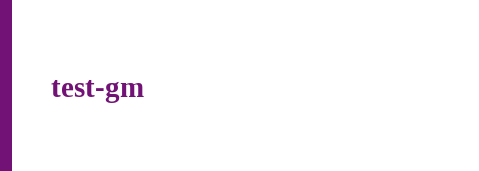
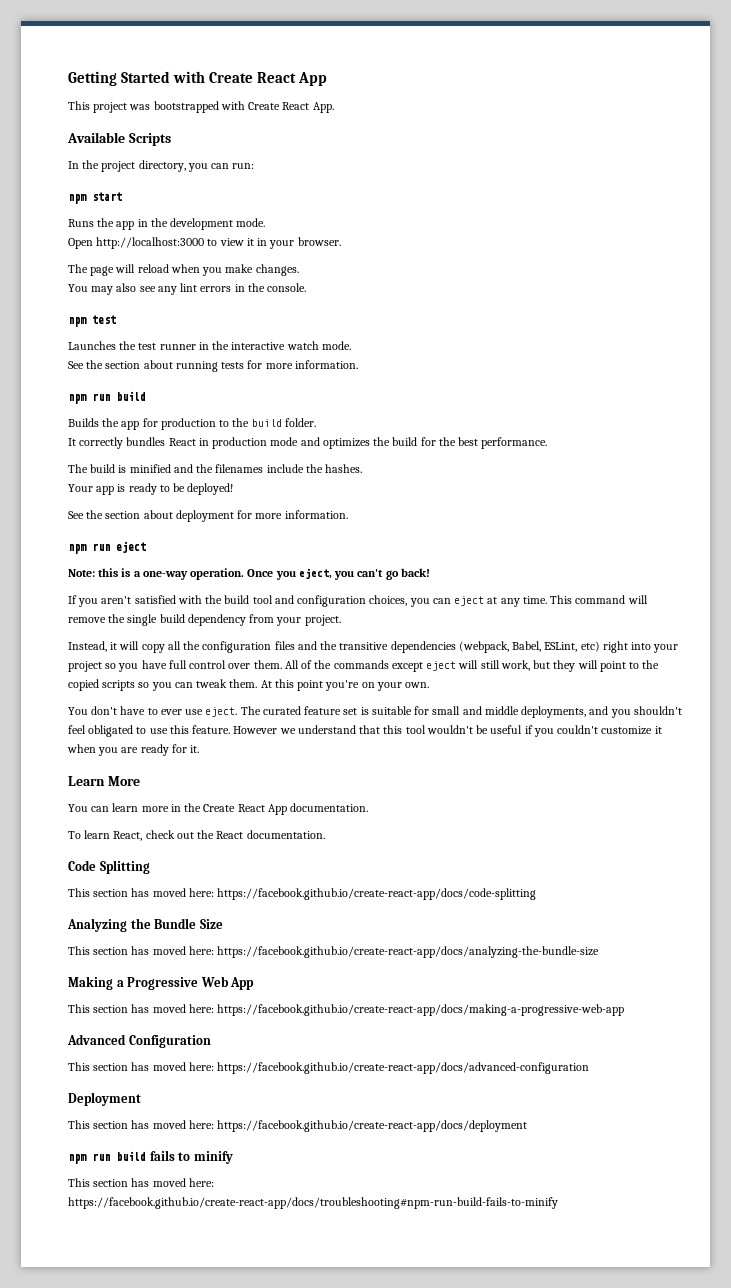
- test-gm
+ Getting Started with Create React App
+ This project was bootstrapped with Create React App.
+ Available Scripts
+ In the project directory, you can run:
+ npm start
+ Runs the app in the development mode.
+ Open http://localhost:3000 to view it in your browser.
+ The page will reload when you make changes.
+ You may also see any lint errors in the console.
+ npm test
+ Launches the test runner in the interactive watch mode.
+ See the section about running tests for more information.
+ npm run build
+ Builds the app for production to the build folder.
+ It correctly bundles React in production mode and optimizes the build for the best performance.
+ The build is minified and the filenames include the hashes.
+ Your app is ready to be deployed!
+ See the section about deployment for more information.
+ npm run eject
+ Note: this is a one-way operation. Once you eject, you can't go back!
+ If you aren't satisfied with the build tool and configuration choices, you can eject at any time. This command will remove the single build dependency from your project.
+ Instead, it will copy all the configuration files and the transitive dependencies (webpack, Babel, ESLint, etc) right into your project so you have full control over them. All of the commands except eject will still work, but they will point to the copied scripts so you can tweak them. At this point you're on your own.
+ You don't have to ever use eject. The curated feature set is suitable for small and middle deployments, and you shouldn't feel obligated to use this feature. However we understand that this tool wouldn't be useful if you couldn't customize it when you are ready for it.
+ Learn More
+ You can learn more in the Create React App documentation.
+ To learn React, check out the React documentation.
+ Code Splitting
+ This section has moved here: https://facebook.github.io/create-react-app/docs/code-splitting
+ Analyzing the Bundle Size
+ This section has moved here: https://facebook.github.io/create-react-app/docs/analyzing-the-bundle-size
+ Making a Progressive Web App
+ This section has moved here: https://facebook.github.io/create-react-app/docs/making-a-progressive-web-app
+ Advanced Configuration
+ This section has moved here: https://facebook.github.io/create-react-app/docs/advanced-configuration
+ Deployment
+ This section has moved here: https://facebook.github.io/create-react-app/docs/deployment
+ npm run build fails to minify
+ This section has moved here: https://facebook.github.io/create-react-app/docs/troubleshooting#npm-run-build-fails-to-minify

